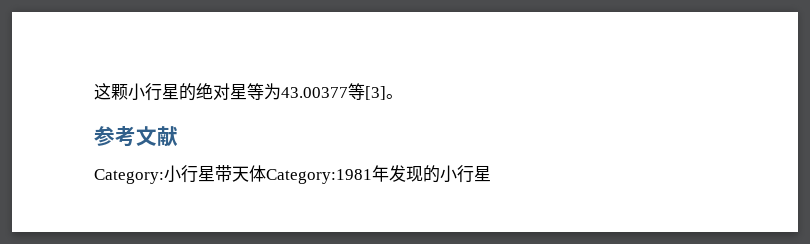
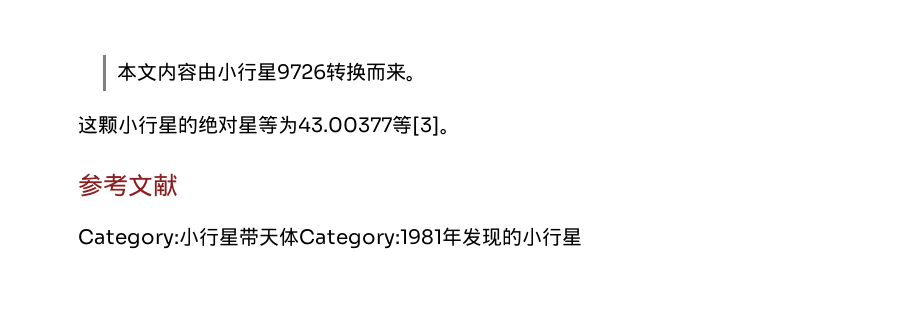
+ 本文内容由小行星9726转换而来。

